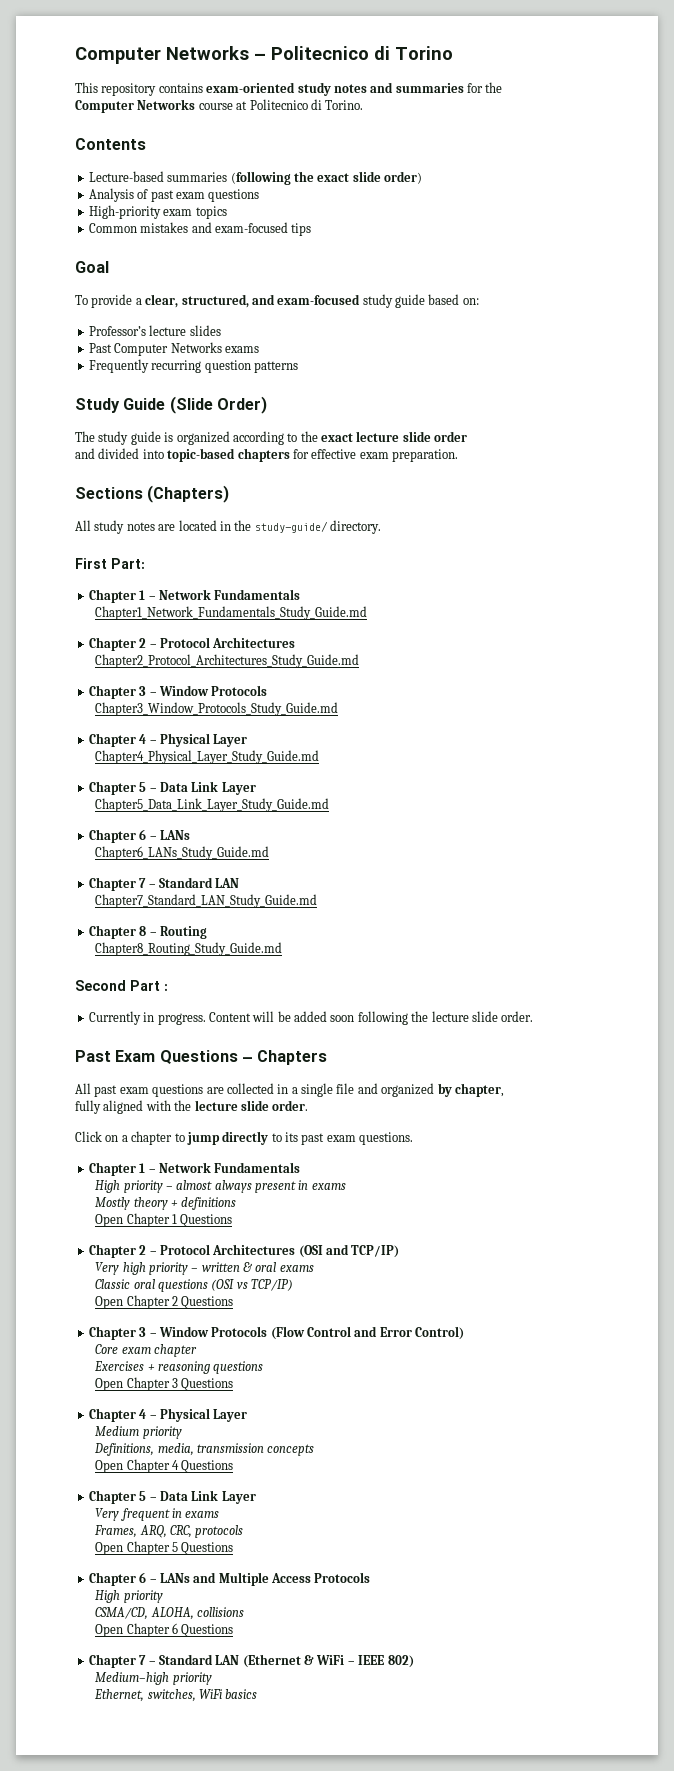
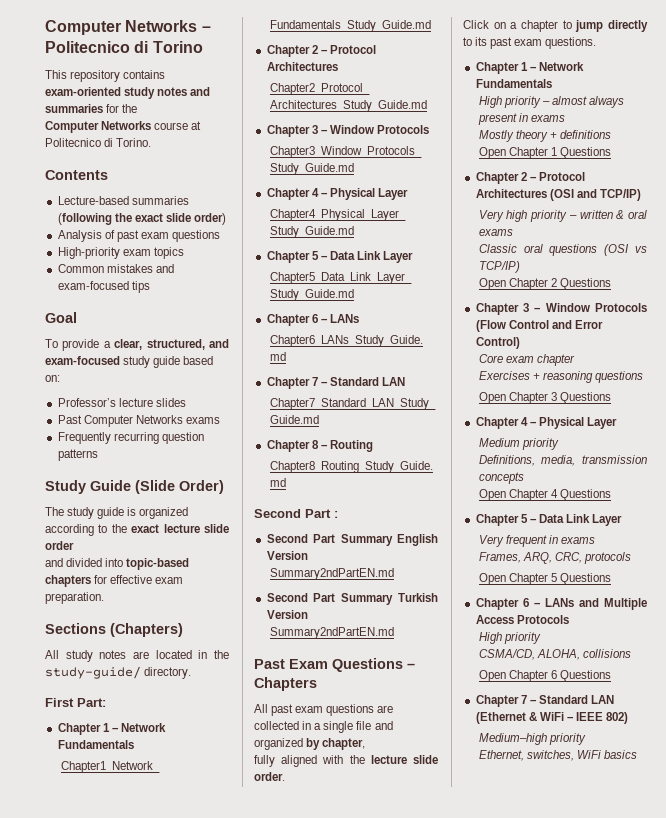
- Currently in progress. Content will be added soon following the lecture slide order.
+ Second Part Summary English Version
+ Summary2ndPartEN.md
+ Second Part Summary Turkish Version
+ Summary2ndPartEN.md

